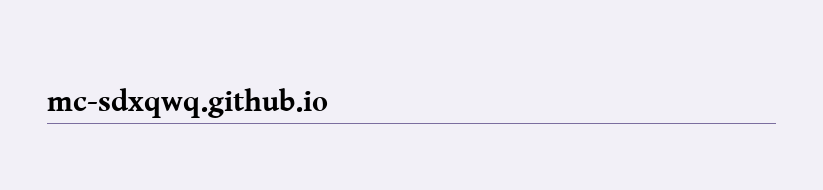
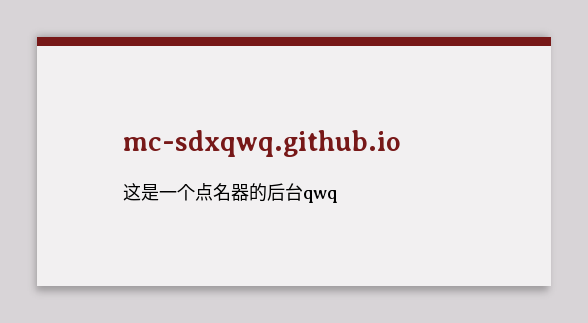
+ 这是一个点名器的后台qwq

